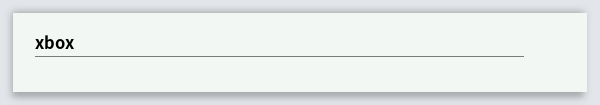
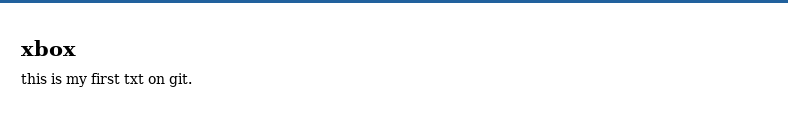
+ this is my first txt on git.

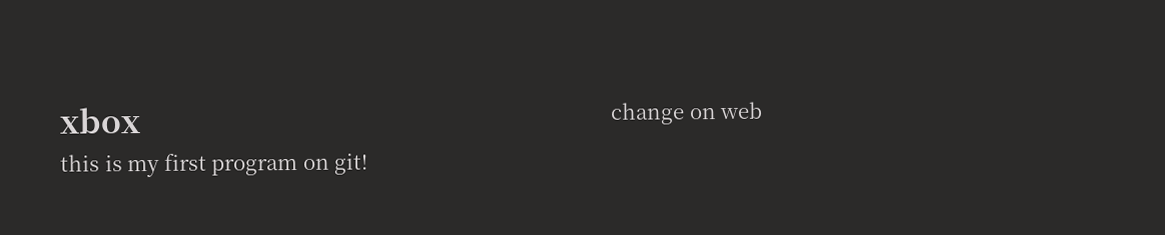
- this is my first txt on git.
+ this is my first program on git!
+ change on web

